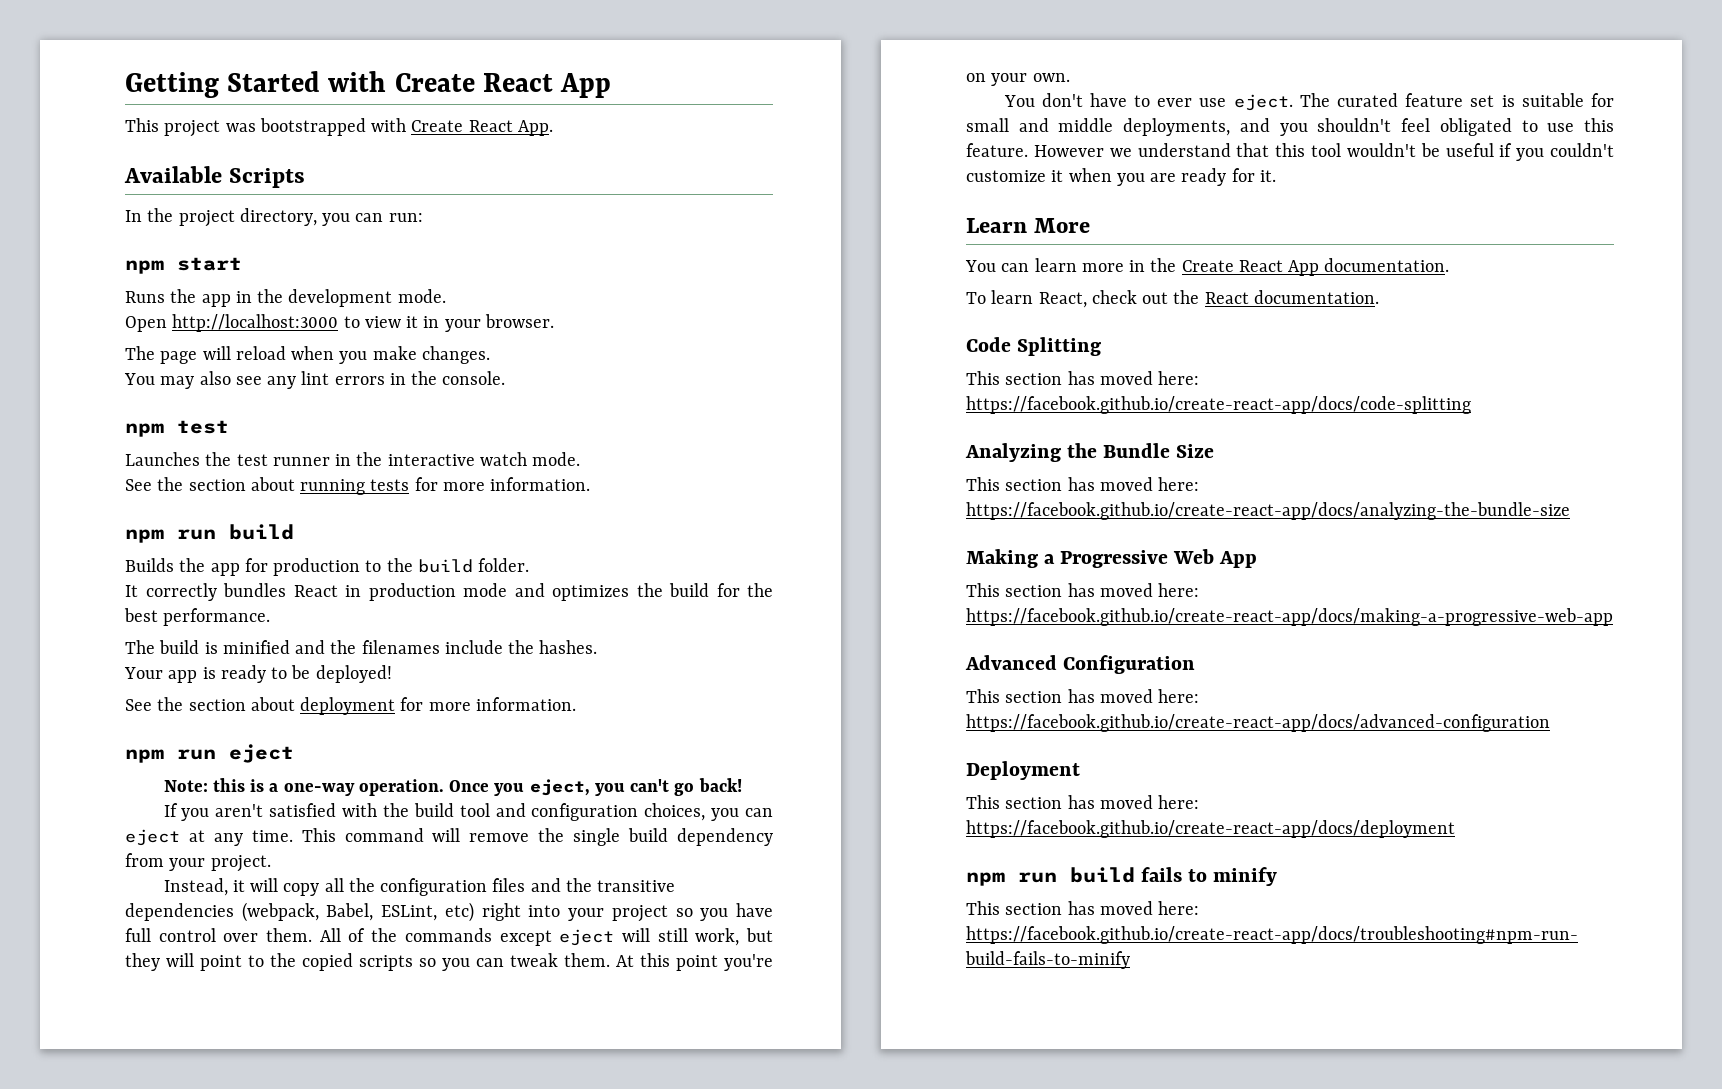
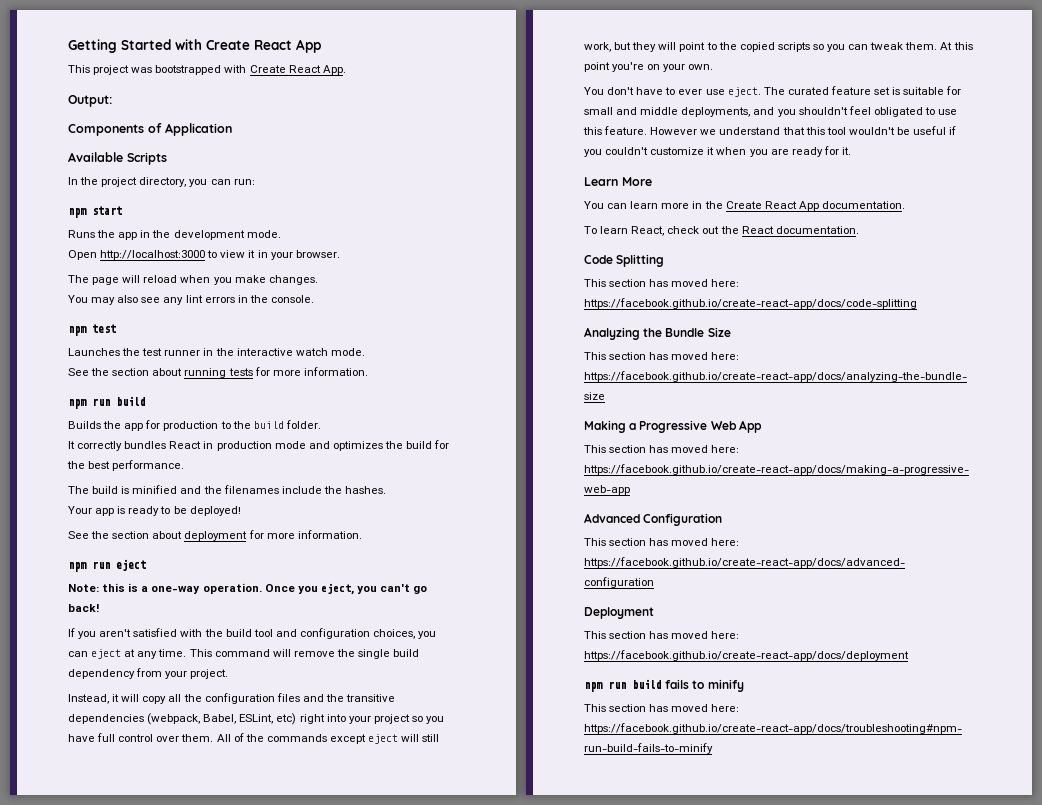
+ Output:
+ Components of Application

